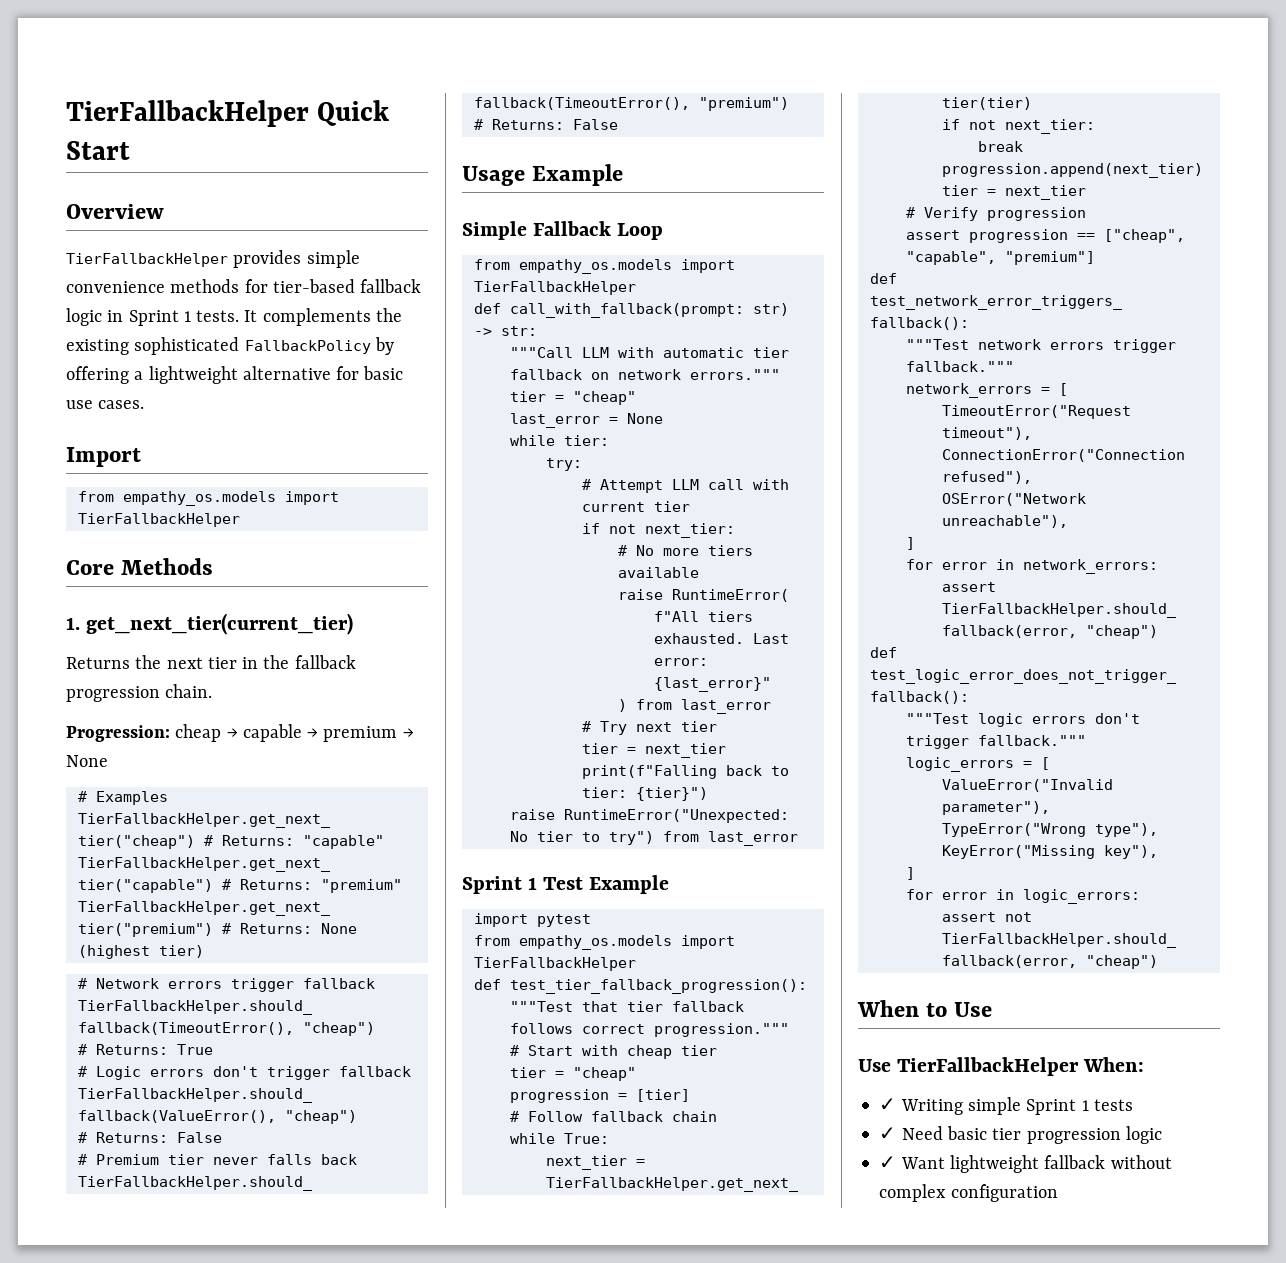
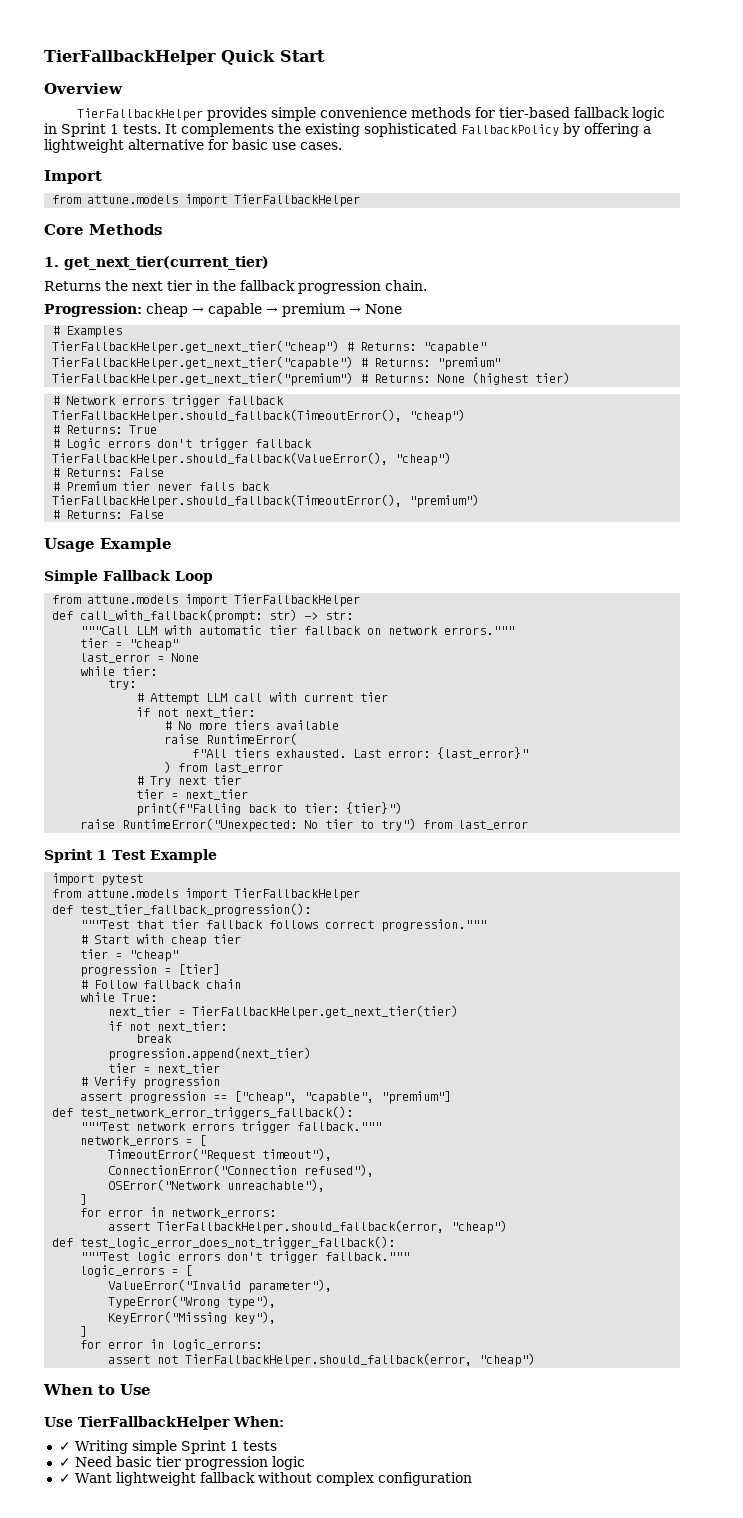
  Import
- from empathy_os.models import TierFallbackHelper
+ from attune.models import TierFallbackHelper
  Simple Fallback Loop
- from empathy_os.models import TierFallbackHelper
+ from attune.models import TierFallbackHelper
  import pytest
- from empathy_os.models import TierFallbackHelper
+ from attune.models import TierFallbackHelper

